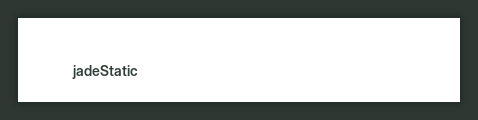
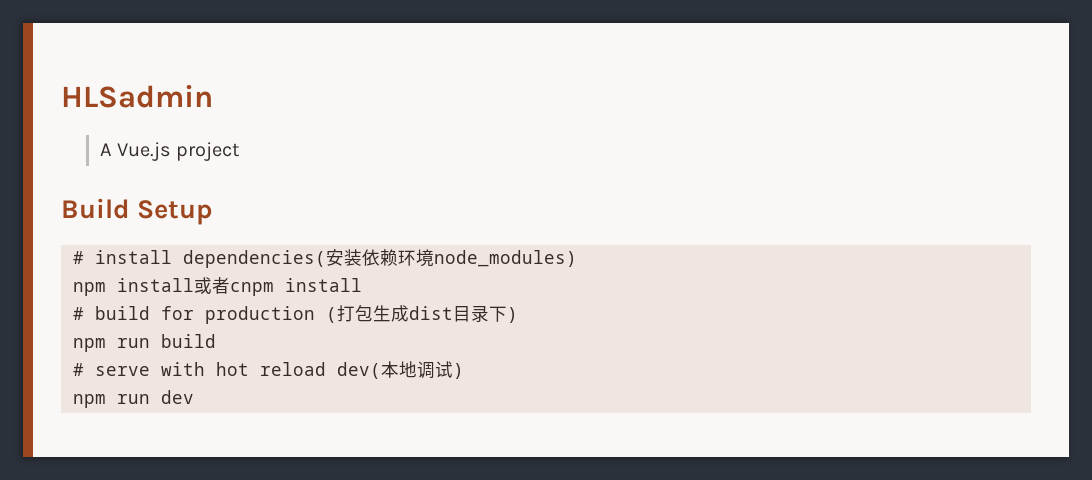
- jadeStatic
+ HLSadmin
+ A Vue.js project
+ Build Setup
+ # install dependencies(安装依赖环境node_modules)
+ npm install或者cnpm install
+ # build for production (打包生成dist目录下)
+ npm run build
+ # serve with hot reload dev(本地调试)
+ npm run dev

